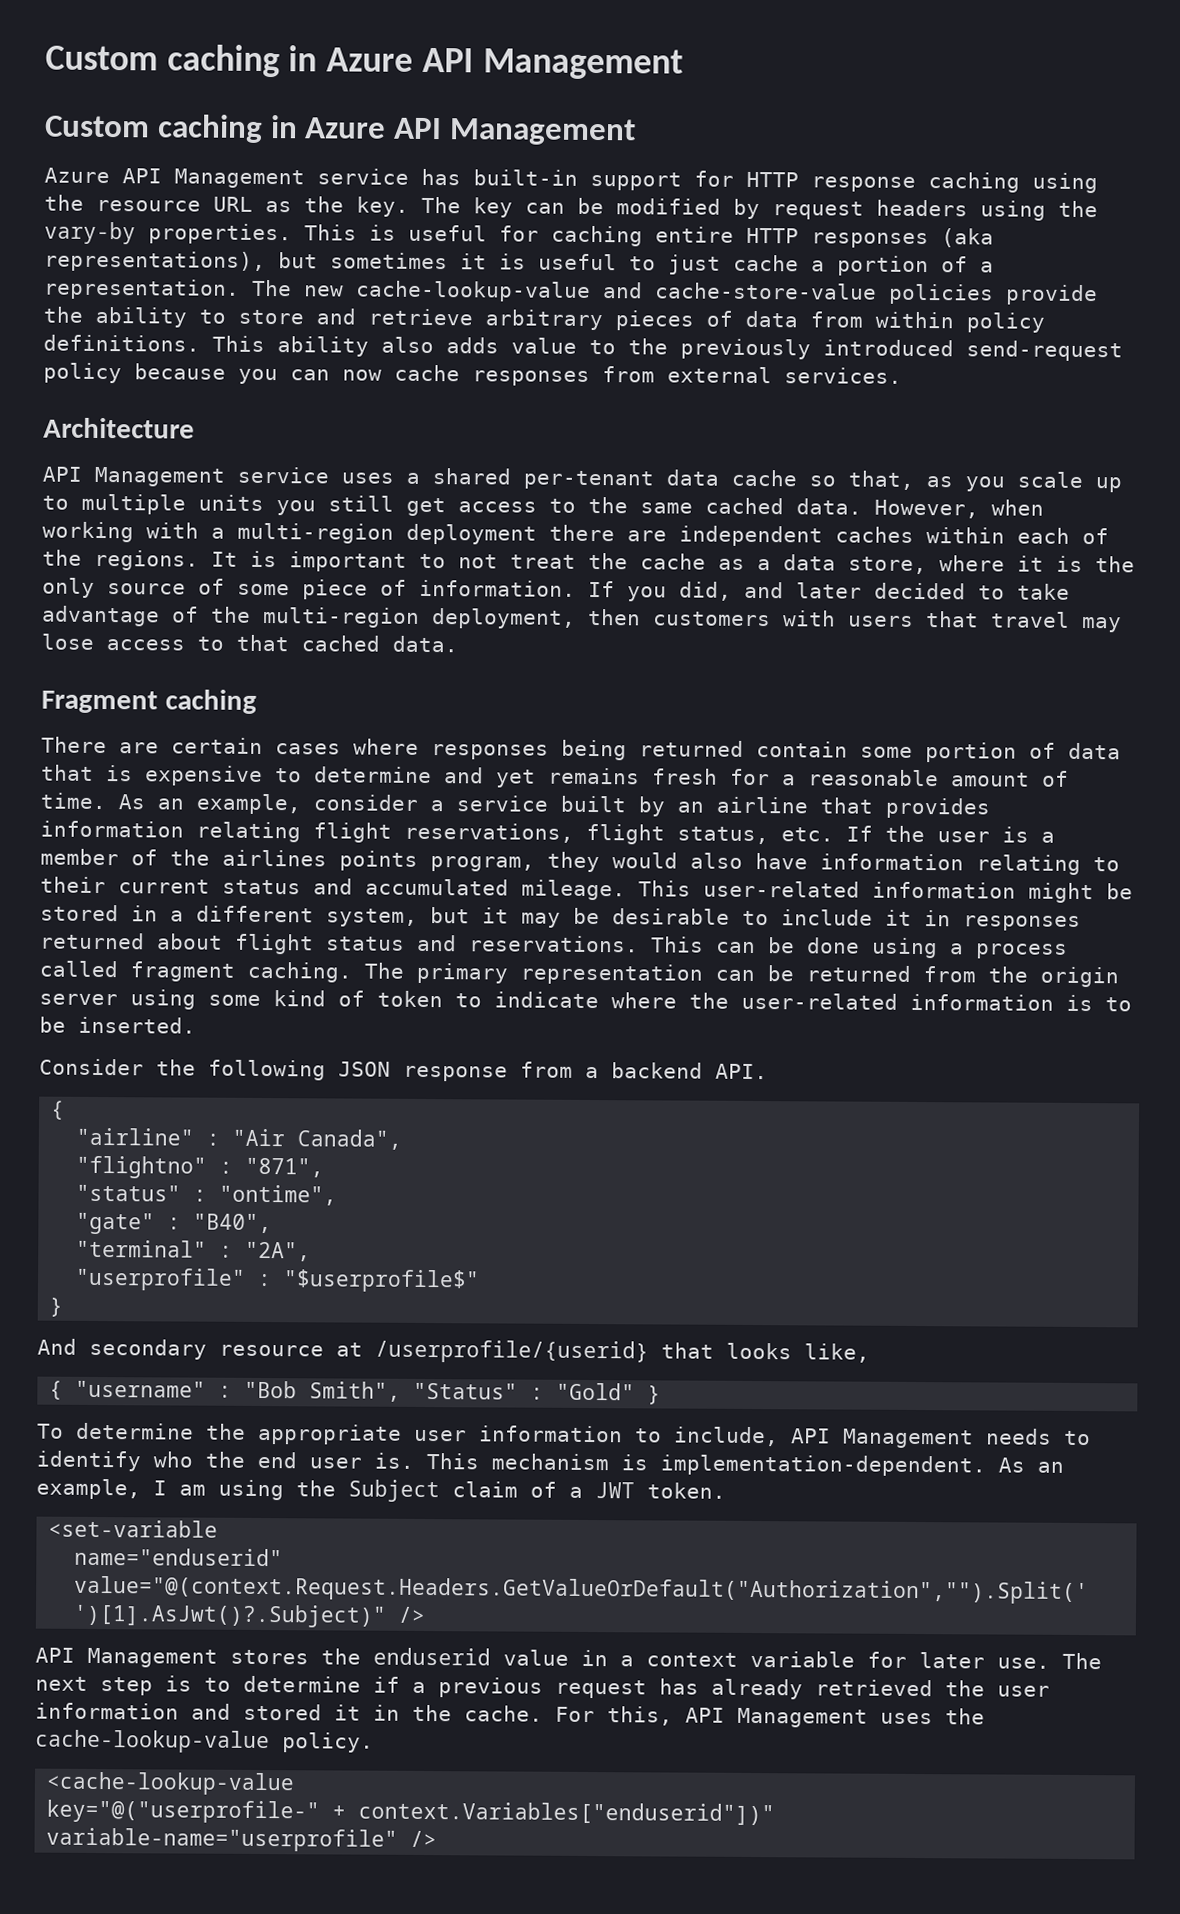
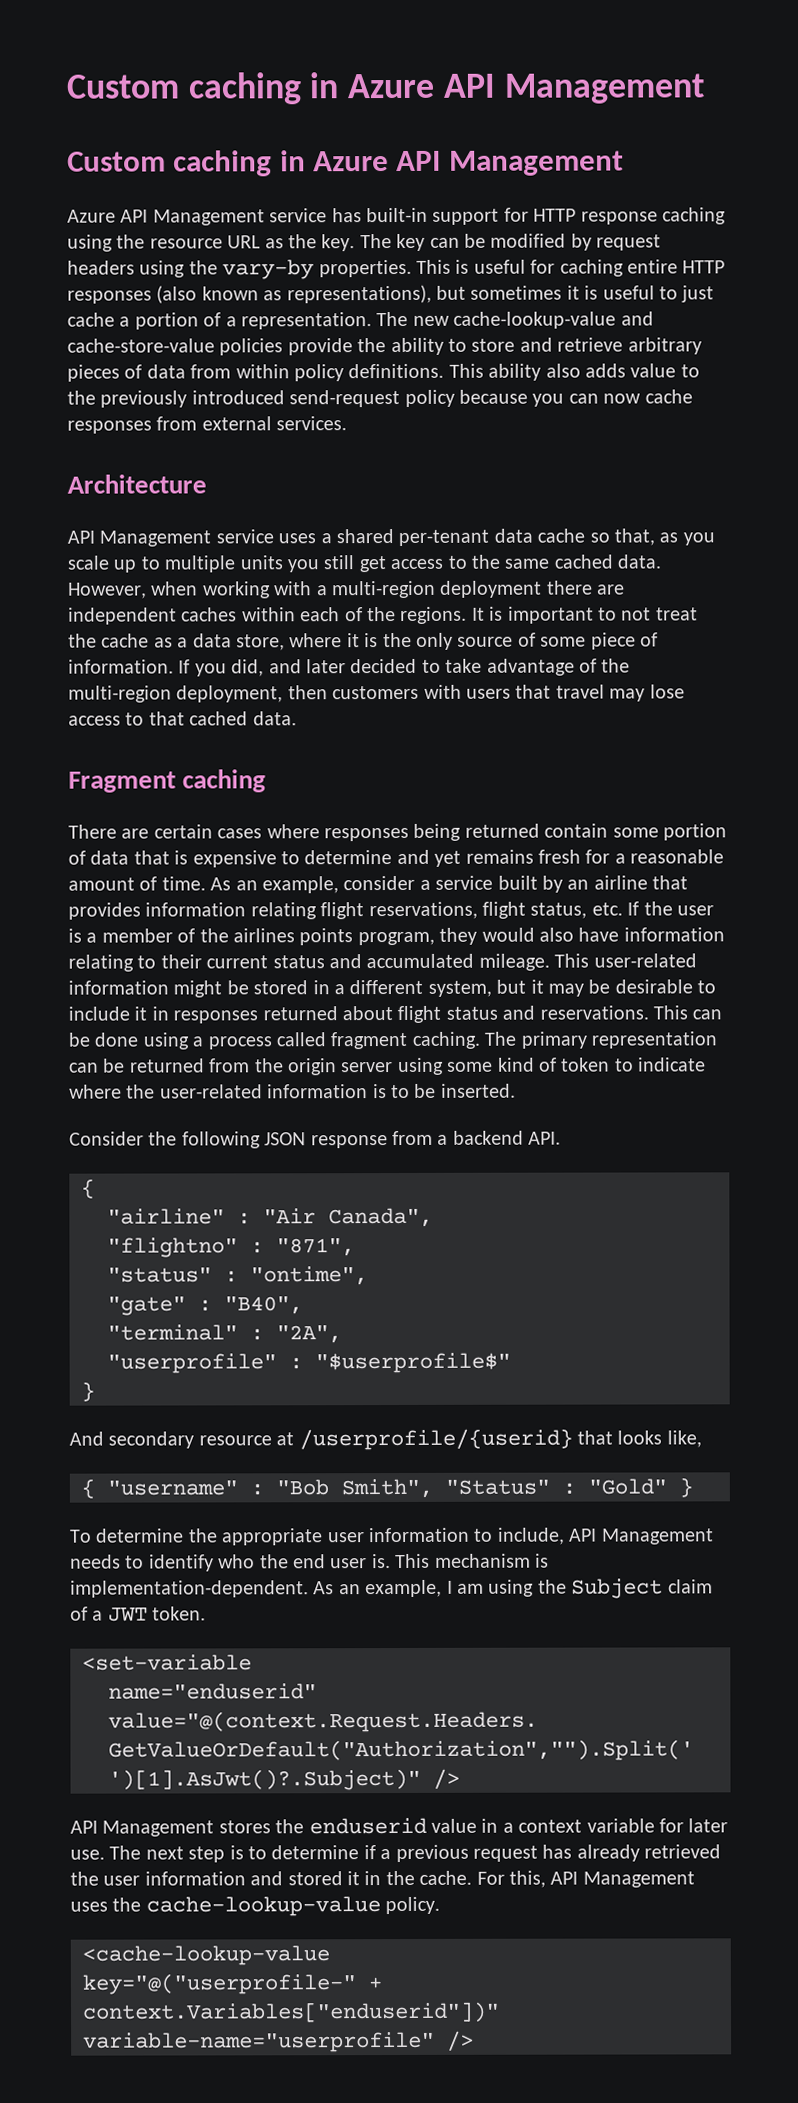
- This is useful for caching entire HTTP responses (aka representations), but sometimes it is useful to just cache a portion of a representation.
+ This is useful for caching entire HTTP responses (also known as representations), but sometimes it is useful to just cache a portion of a representation.

